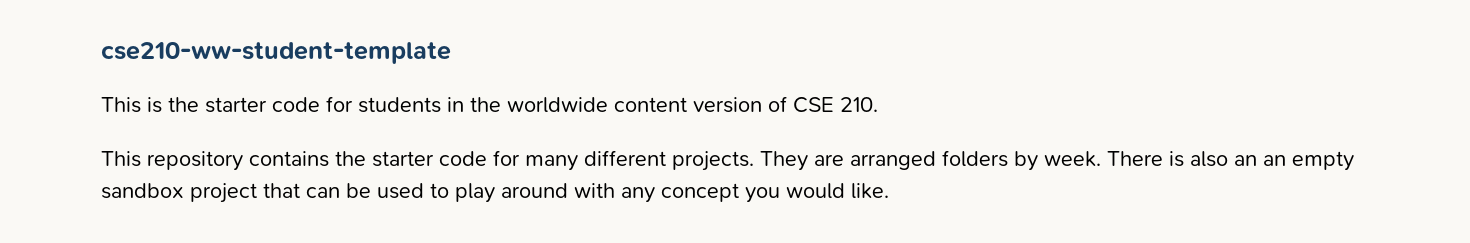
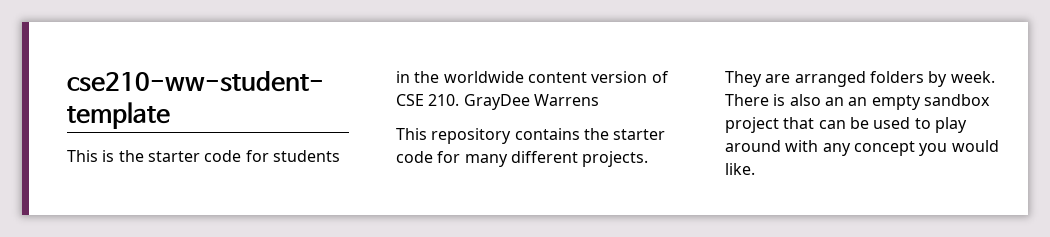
- This is the starter code for students in the worldwide content version of CSE 210.
+ This is the starter code for students in the worldwide content version of CSE 210. GrayDee Warrens

